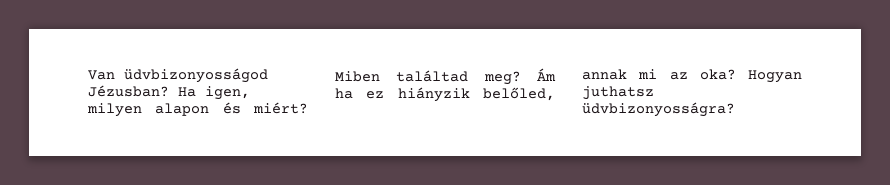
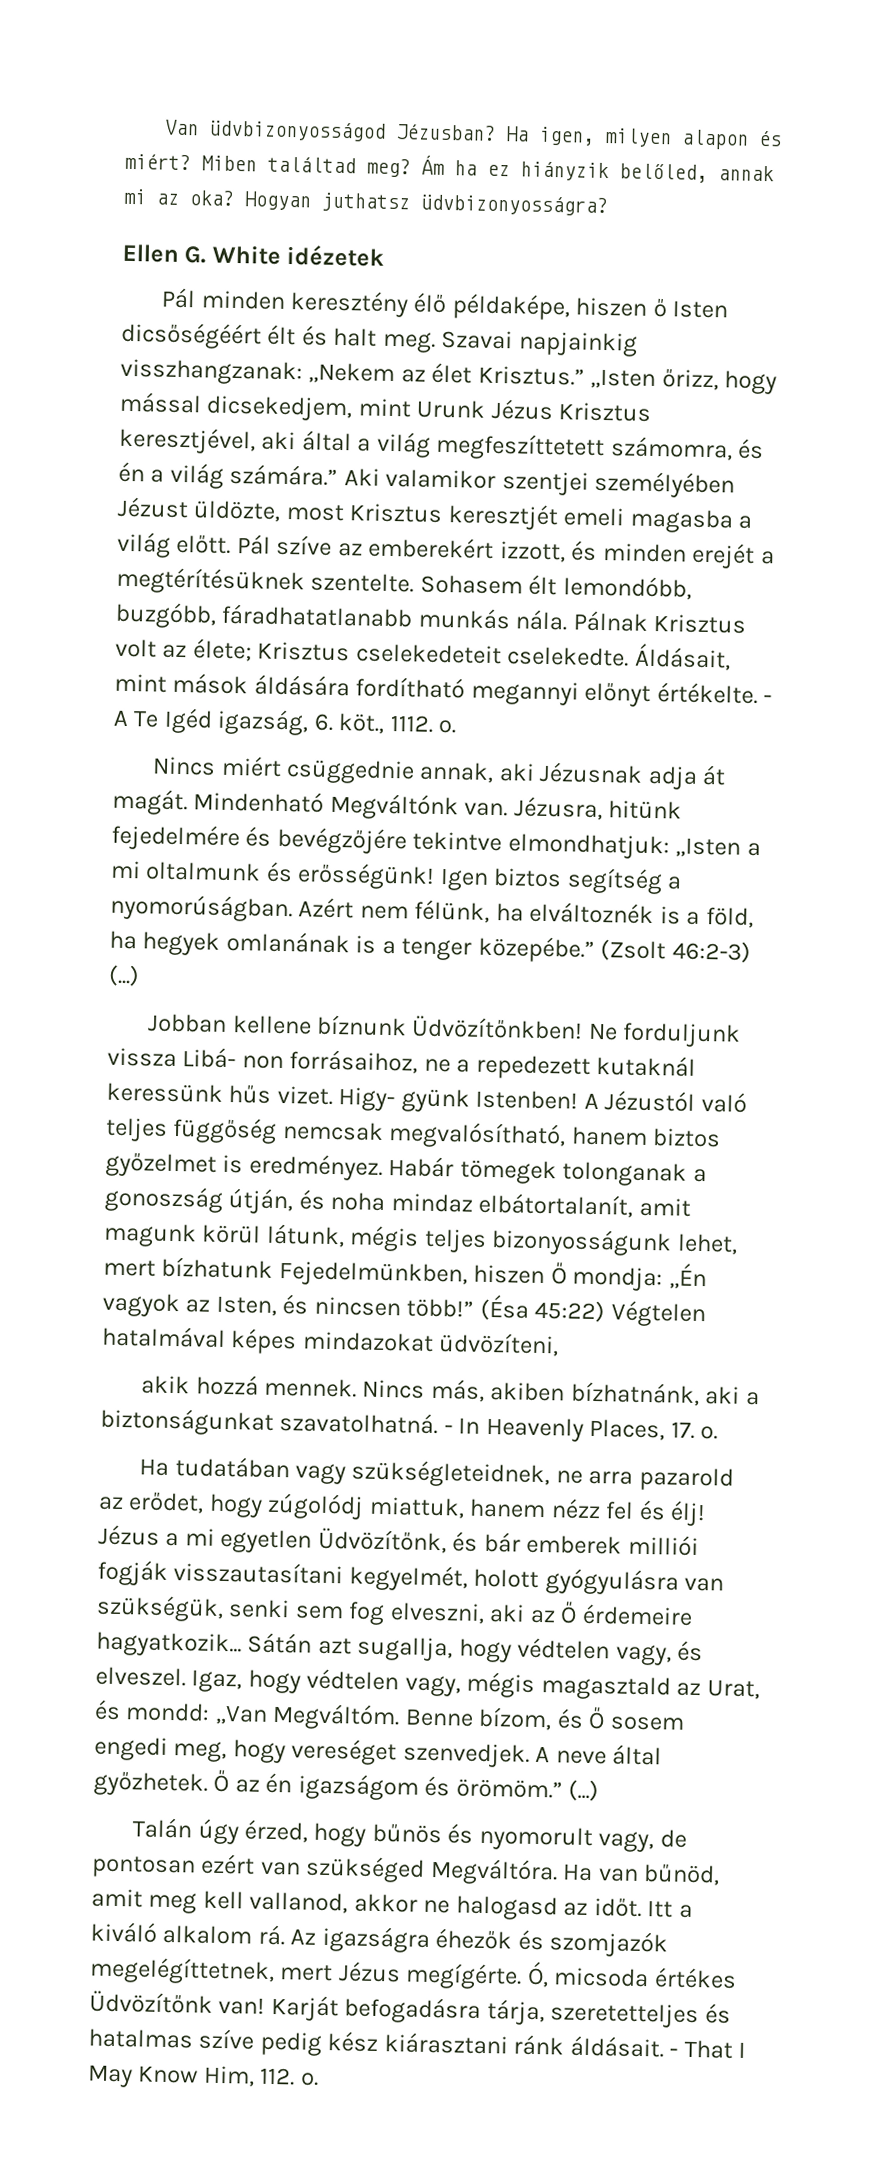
+ Ellen G. White idézetek
+ Pál minden keresztény élő példaképe, hiszen ő Isten dicsőségéért élt és halt meg. Szavai napjainkig visszhangzanak: „Nekem az élet Krisztus.” „Isten őrizz, hogy mással dicsekedjem, mint Urunk Jézus Krisztus keresztjével, aki által a világ megfeszíttetett számomra, és én a világ számára.” Aki valamikor szentjei személyében Jézust üldözte, most Krisztus keresztjét emeli magasba a világ előtt. Pál szíve az emberekért izzott, és minden erejét a megtérítésüknek szentelte. Sohasem élt lemondóbb, buzgóbb, fáradhatatlanabb munkás nála. Pálnak Krisztus volt az élete; Krisztus cselekedeteit cselekedte. Áldásait, mint mások áldására fordítható megannyi előnyt értékelte. - A Te Igéd igazság, 6. köt., 1112. o.
+ Nincs miért csüggednie annak, aki Jézusnak adja át magát. Mindenható Megváltónk van. Jézusra, hitünk fejedelmére és bevégzőjére tekintve elmondhatjuk: „Isten a mi oltalmunk és erősségünk! Igen biztos segítség a nyomorúságban. Azért nem félünk, ha elváltoznék is a föld, ha hegyek omlanának is a tenger közepébe.” (Zsolt 46:2-3) (...)
+ Jobban kellene bíznunk Üdvözítőnkben! Ne forduljunk vissza Libá- non forrásaihoz, ne a repedezett kutaknál keressünk hűs vizet. Higy- gyünk Istenben! A Jézustól való teljes függőség nemcsak megvalósítható, hanem biztos győzelmet is eredményez. Habár tömegek tolonganak a gonoszság útján, és noha mindaz elbátortalanít, amit magunk körül látunk, mégis teljes bizonyosságunk lehet, mert bízhatunk Fejedelmünkben, hiszen Ő mondja: „Én vagyok az Isten, és nincsen több!” (Ésa 45:22) Végtelen hatalmával képes mindazokat üdvözíteni,
+ akik hozzá mennek. Nincs más, akiben bízhatnánk, aki a biztonságunkat szavatolhatná. - In Heavenly Places, 17. o.
+ Ha tudatában vagy szükségleteidnek, ne arra pazarold az erődet, hogy zúgolódj miattuk, hanem nézz fel és élj! Jézus a mi egyetlen Üdvözítőnk, és bár emberek milliói fogják visszautasítani kegyelmét, holott gyógyulásra van szükségük, senki sem fog elveszni, aki az Ő érdemeire hagyatkozik... Sátán azt sugallja, hogy védtelen vagy, és elveszel. Igaz, hogy védtelen vagy, mégis magasztald az Urat, és mondd: „Van Megváltóm. Benne bízom, és Ő sosem engedi meg, hogy vereséget szenvedjek. A neve által győzhetek. Ő az én igazságom és örömöm.” (...)
+ Talán úgy érzed, hogy bűnös és nyomorult vagy, de pontosan ezért van szükséged Megváltóra. Ha van bűnöd, amit meg kell vallanod, akkor ne halogasd az időt. Itt a kiváló alkalom rá. Az igazságra éhezők és szomjazók megelégíttetnek, mert Jézus megígérte. Ó, micsoda értékes Üdvözítőnk van! Karját befogadásra tárja, szeretetteljes és hatalmas szíve pedig kész kiárasztani ránk áldásait. - That I May Know Him, 112. o.

